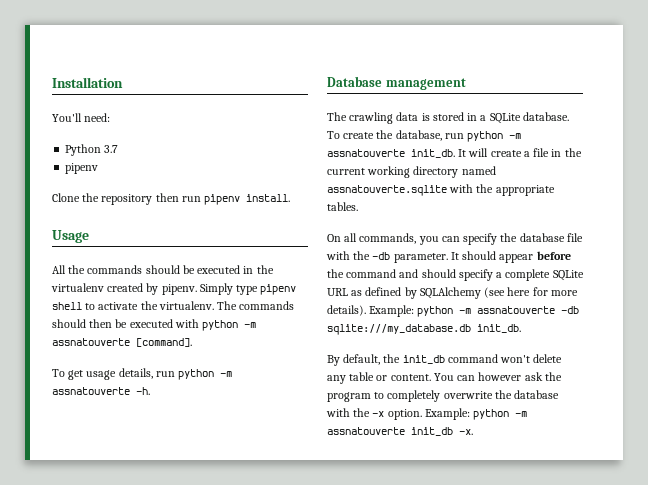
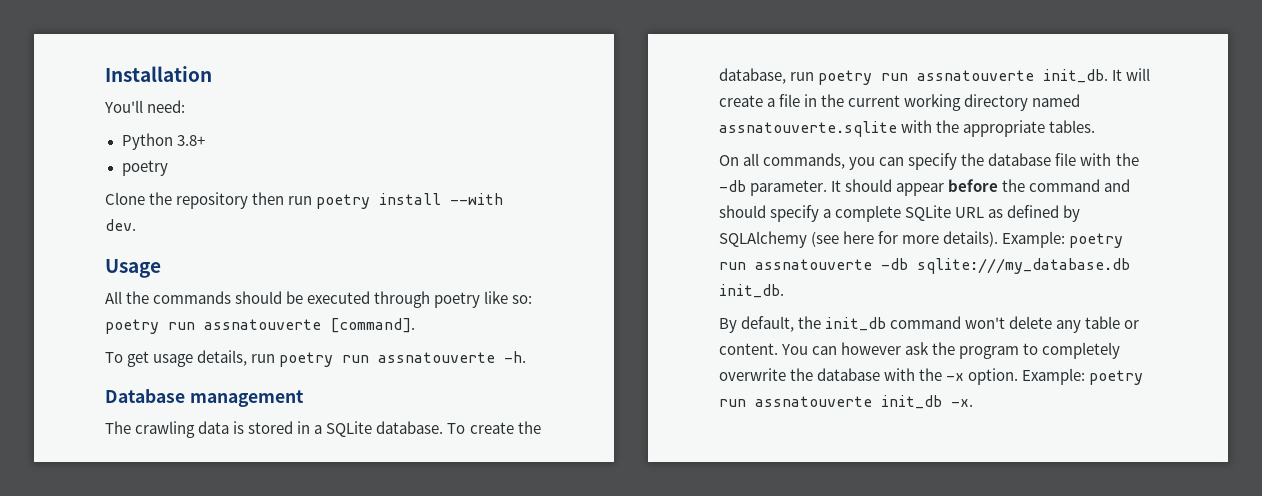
- Python 3.7
- pipenv
+ Python 3.8+
+ poetry
- Clone the repository then run pipenv install.
+ Clone the repository then run poetry install --with dev.
- All the commands should be executed in the virtualenv created by pipenv. Simply type pipenv shell to activate the virtualenv. The commands should then be executed with python -m assnatouverte [command].
+ All the commands should be executed through poetry like so: poetry run assnatouverte [command].
- To get usage details, run python -m assnatouverte -h.
+ To get usage details, run poetry run assnatouverte -h.
- To create the database, run python -m assnatouverte init_db.
+ To create the database, run poetry run assnatouverte init_db.
- Example: python -m assnatouverte -db sqlite:///my_database.db init_db.
+ Example: poetry run assnatouverte -db sqlite:///my_database.db init_db.
- Example: python -m assnatouverte init_db -x.
+ Example: poetry run assnatouverte init_db -x.

